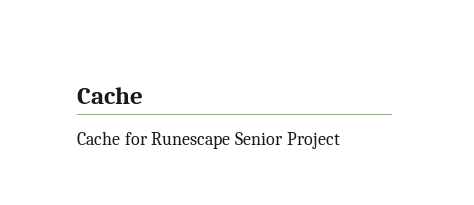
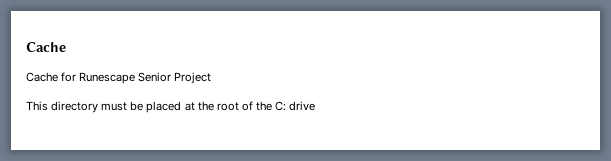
+ This directory must be placed at the root of the C: drive

